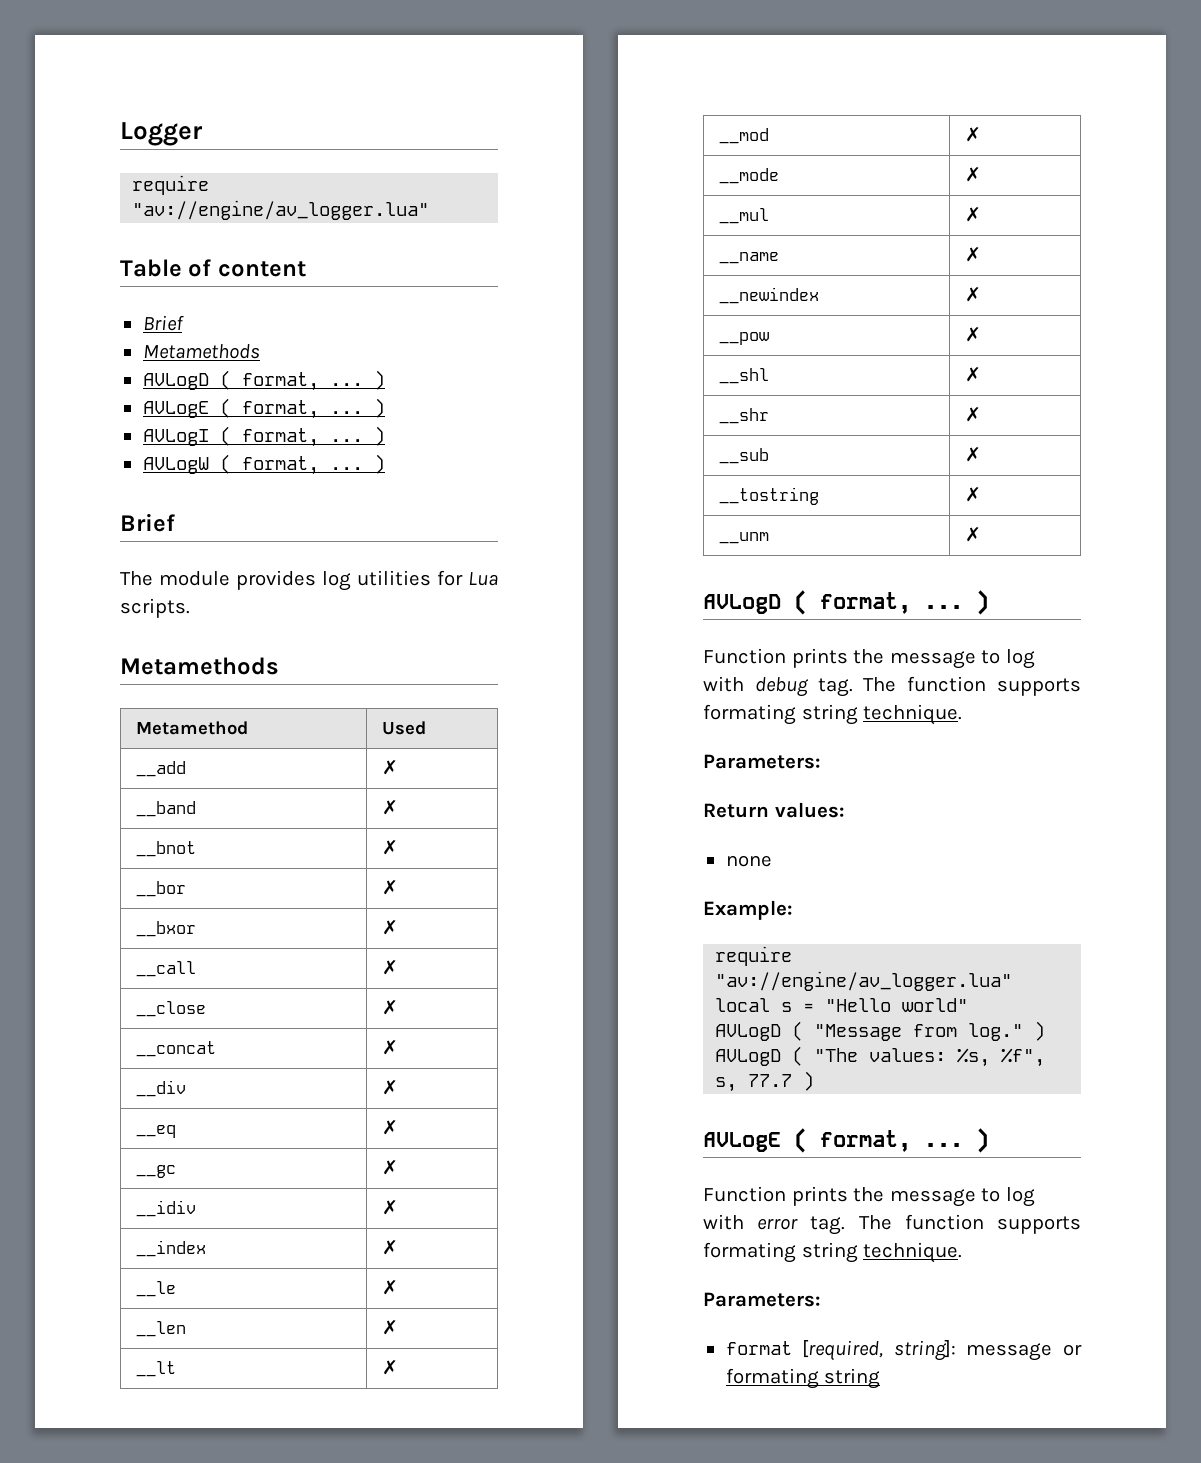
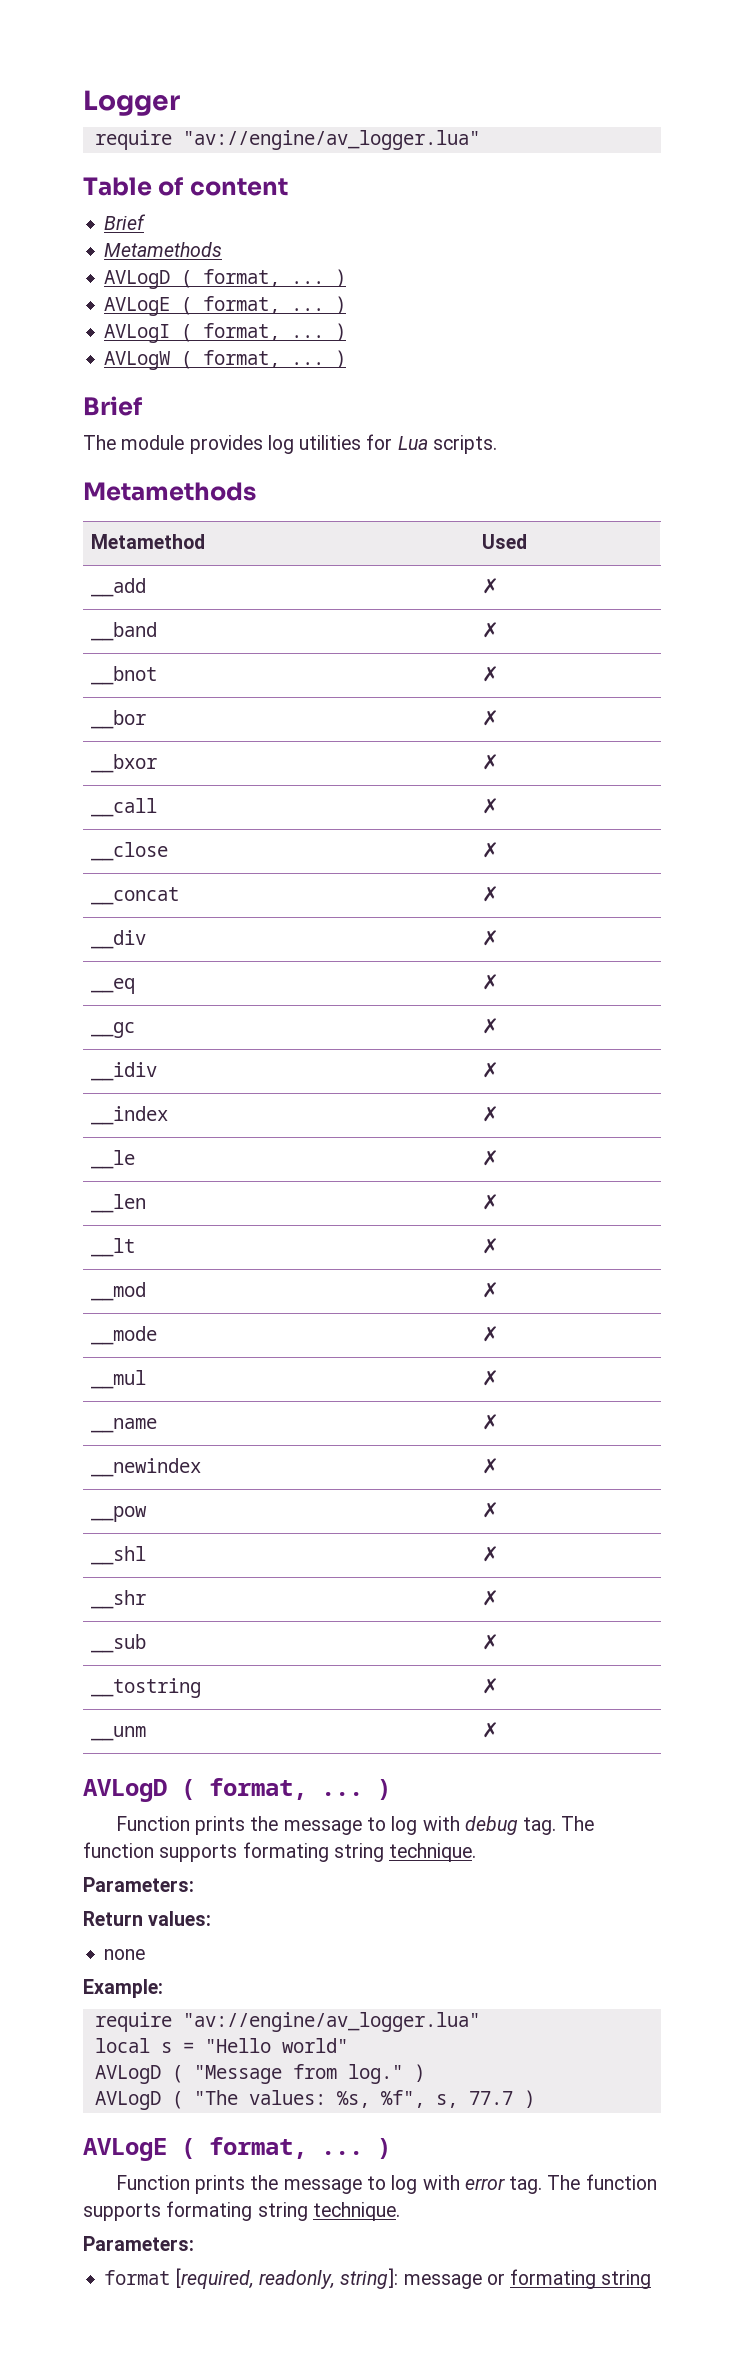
- format [required, string]: message or formating string
+ format [required, readonly, string]: message or formating string

